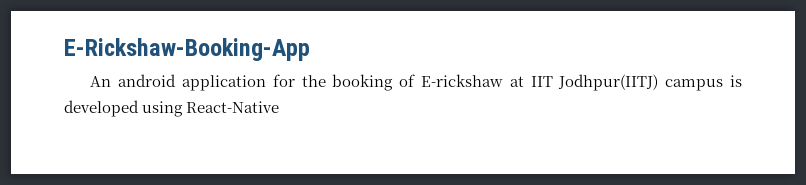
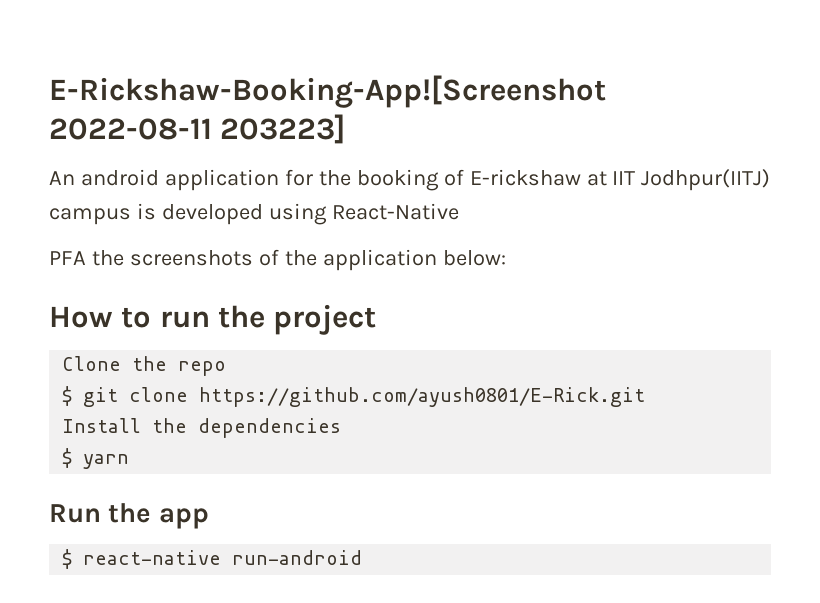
- E-Rickshaw-Booking-App
+ E-Rickshaw-Booking-App![Screenshot 2022-08-11 203223]
+ PFA the screenshots of the application below:
+ How to run the project
+ Clone the repo
+ $ git clone https://github.com/ayush0801/E-Rick.git
+ Install the dependencies
+ $ yarn
+ Run the app
+ $ react-native run-android

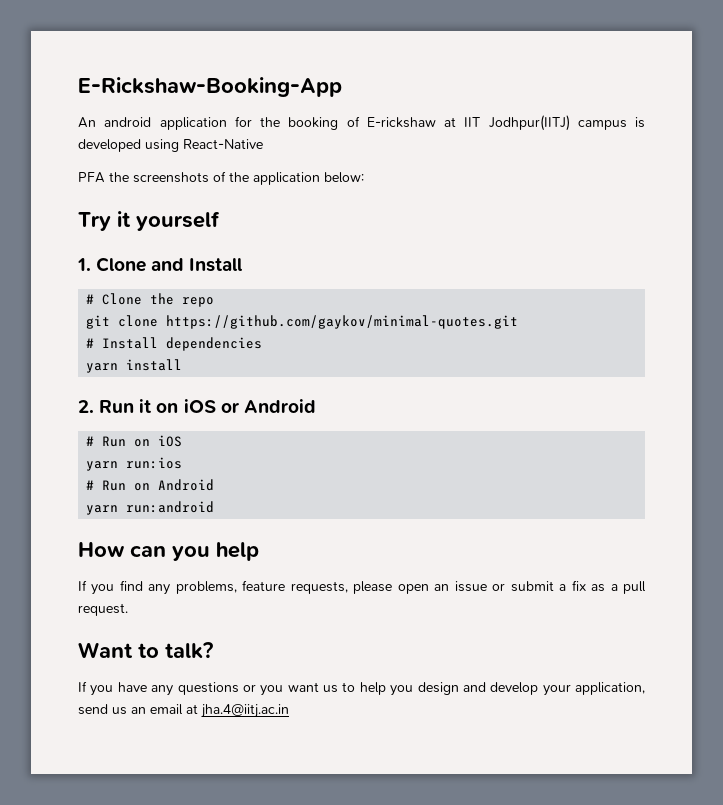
- E-Rickshaw-Booking-App![Screenshot 2022-08-11 203223]
+ E-Rickshaw-Booking-App
- How to run the project
- Clone the repo
+ Try it yourself
+ 1. Clone and Install
+ # Clone the repo
- $ git clone https://github.com/ayush0801/E-Rick.git
- Install the dependencies
+ git clone https://github.com/gaykov/minimal-quotes.git
+ # Install dependencies
- $ yarn
- Run the app
- $ react-native run-android
+ yarn install
+ 2. Run it on iOS or Android
+ # Run on iOS
+ yarn run:ios
+ # Run on Android
+ yarn run:android
+ How can you help
+ If you find any problems, feature requests, please open an issue or submit a fix as a pull request.
+ Want to talk?
+ If you have any questions or you want us to help you design and develop your application, send us an email at jha.4@iitj.ac.in

